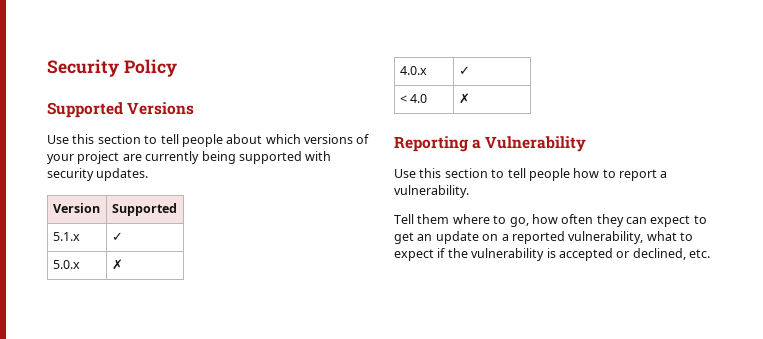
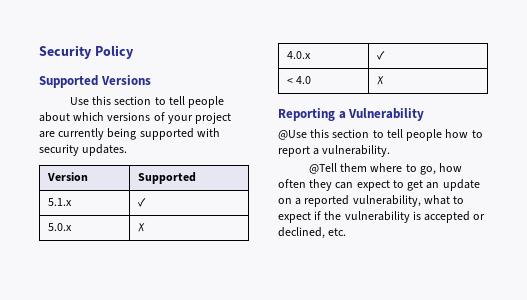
- Use this section to tell people how to report a vulnerability.
+ @Use this section to tell people how to report a vulnerability.
- Tell them where to go, how often they can expect to get an update on a reported vulnerability, what to expect if the vulnerability is accepted or declined, etc.
+ @Tell them where to go, how often they can expect to get an update on a reported vulnerability, what to expect if the vulnerability is accepted or declined, etc.

